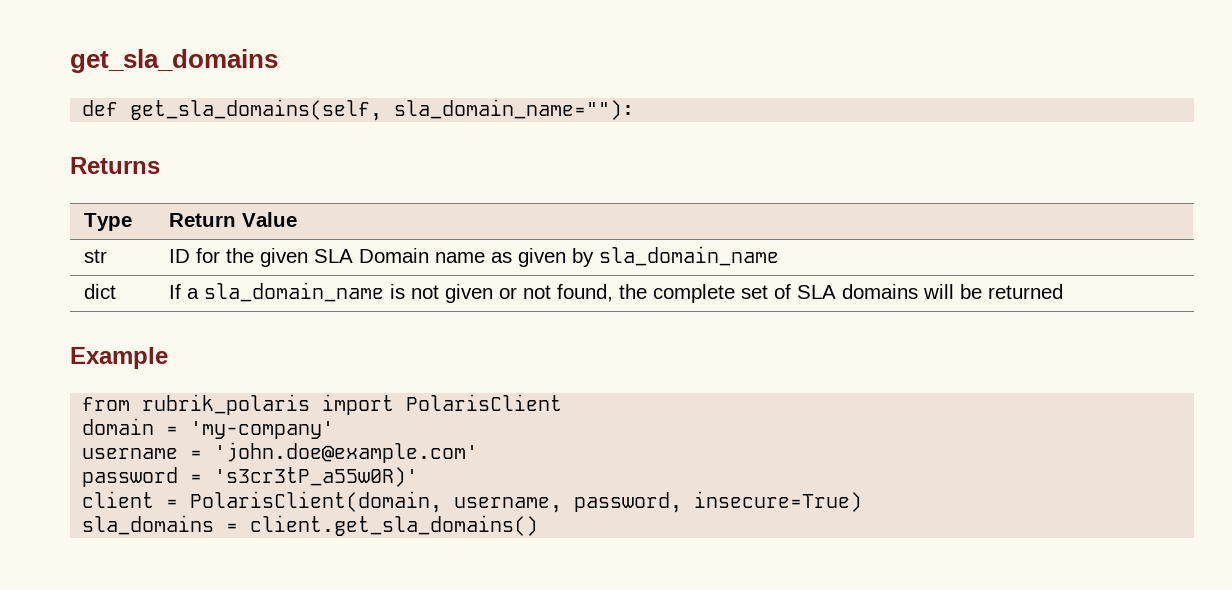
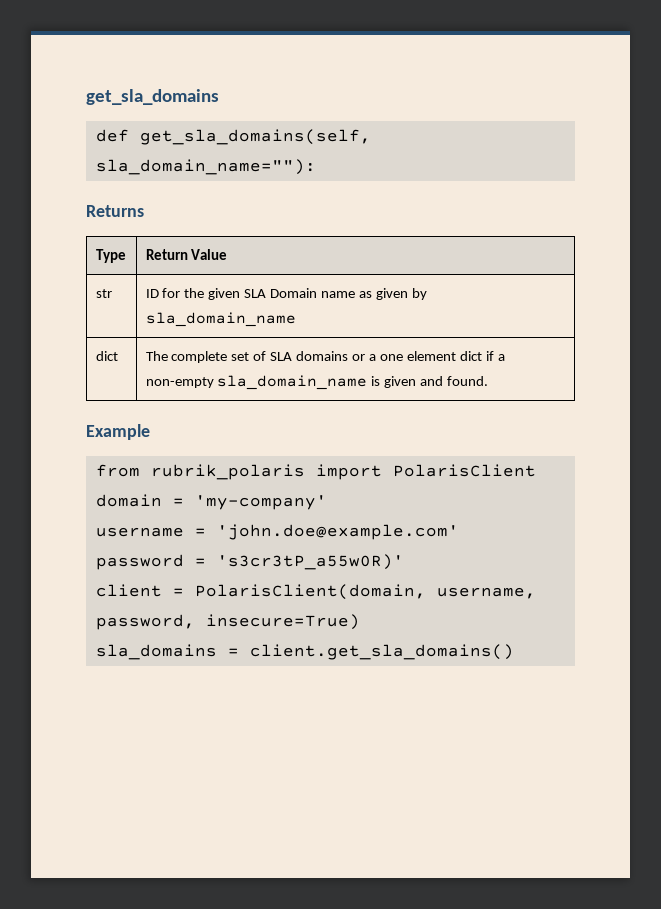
- dict | If a sla_domain_name is not given or not found, the complete set of SLA domains will be returned
+ dict | The complete set of SLA domains or a one element dict if a non-empty sla_domain_name is given and found.

